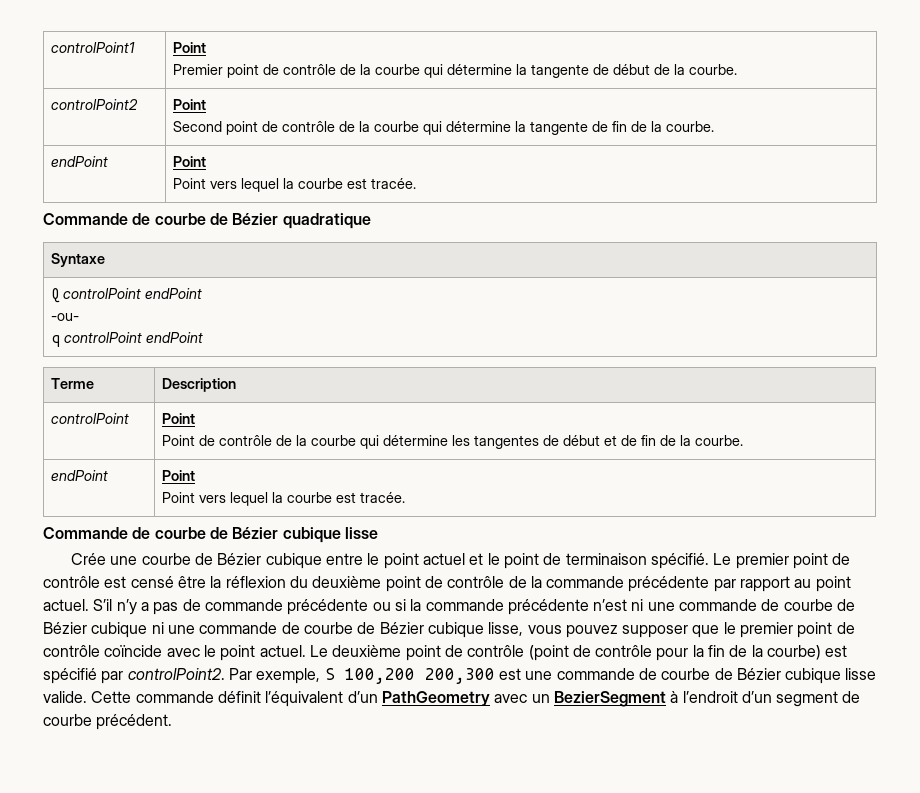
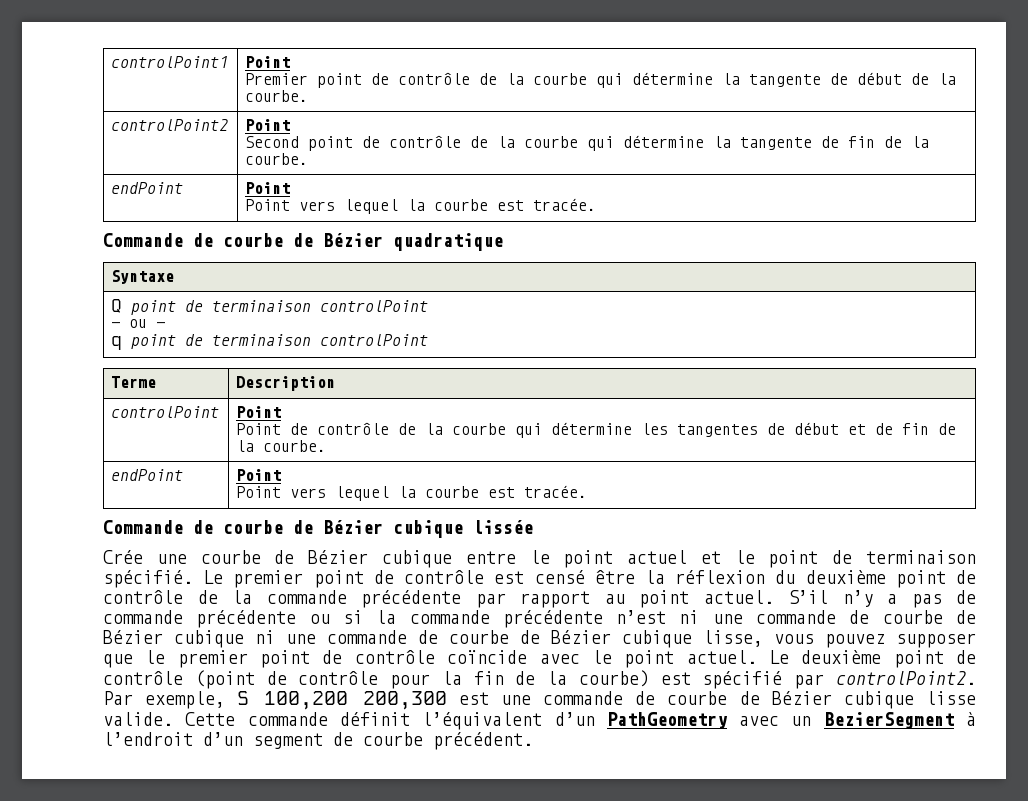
- Q controlPoint endPoint
- -ou-
- q controlPoint endPoint
+ Q point de terminaison controlPoint
+ - ou -
+ q point de terminaison controlPoint
- Commande de courbe de Bézier cubique lisse
+ Commande de courbe de Bézier cubique lissée

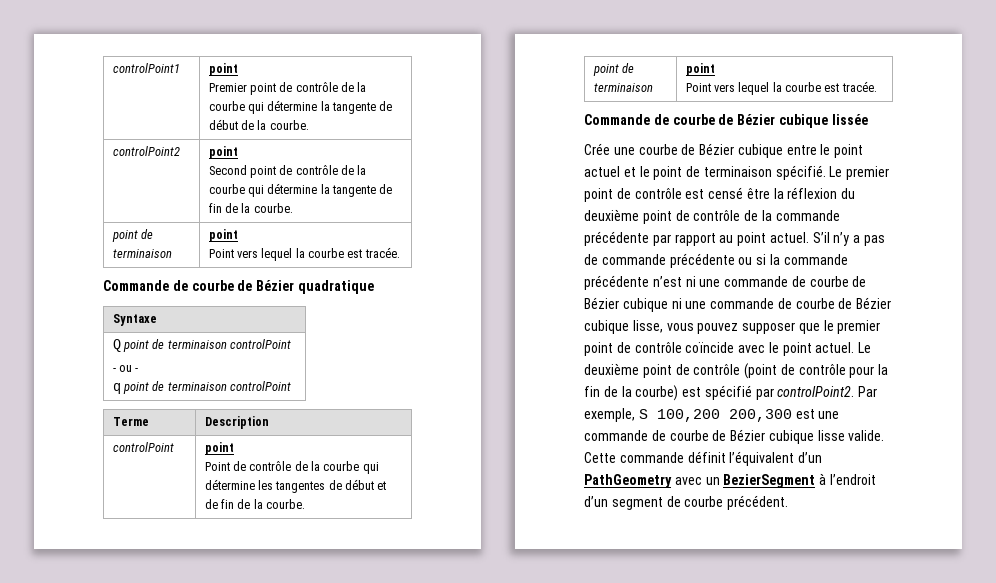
- controlPoint1 | Point
+ controlPoint1 | point
- controlPoint2 | Point
+ controlPoint2 | point
  Second point de contrôle de la courbe qui détermine la tangente de fin de la courbe.
- endPoint | Point
+ point de terminaison | point
- controlPoint | Point
+ controlPoint | point
  Point de contrôle de la courbe qui détermine les tangentes de début et de fin de la courbe.
- endPoint | Point
+ point de terminaison | point

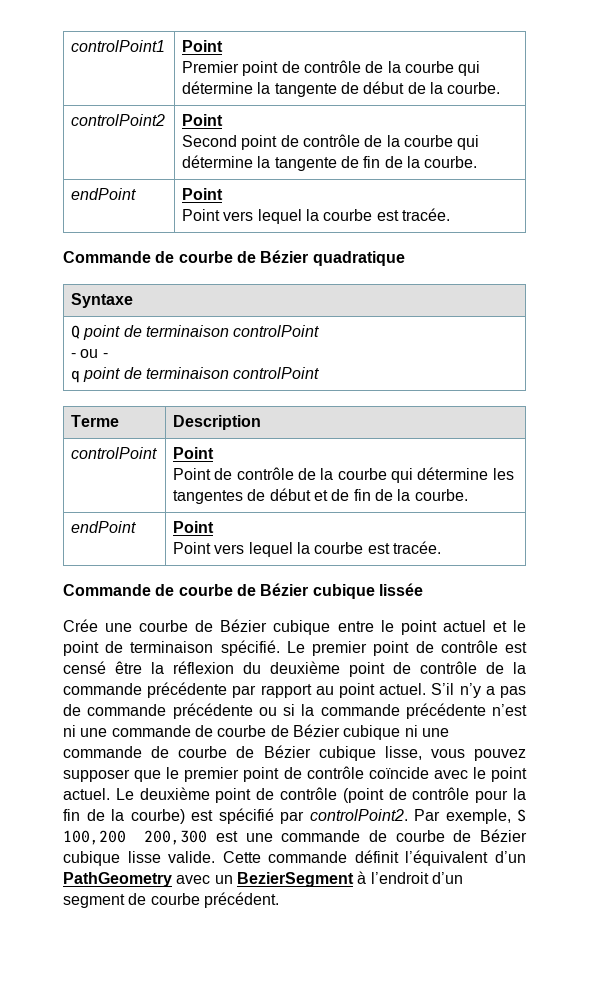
- controlPoint1 | point
+ controlPoint1 | Point
- controlPoint2 | point
+ controlPoint2 | Point
  Second point de contrôle de la courbe qui détermine la tangente de fin de la courbe.
- point de terminaison | point
+ endPoint | Point
- controlPoint | point
+ controlPoint | Point
  Point de contrôle de la courbe qui détermine les tangentes de début et de fin de la courbe.
- point de terminaison | point
+ endPoint | Point

